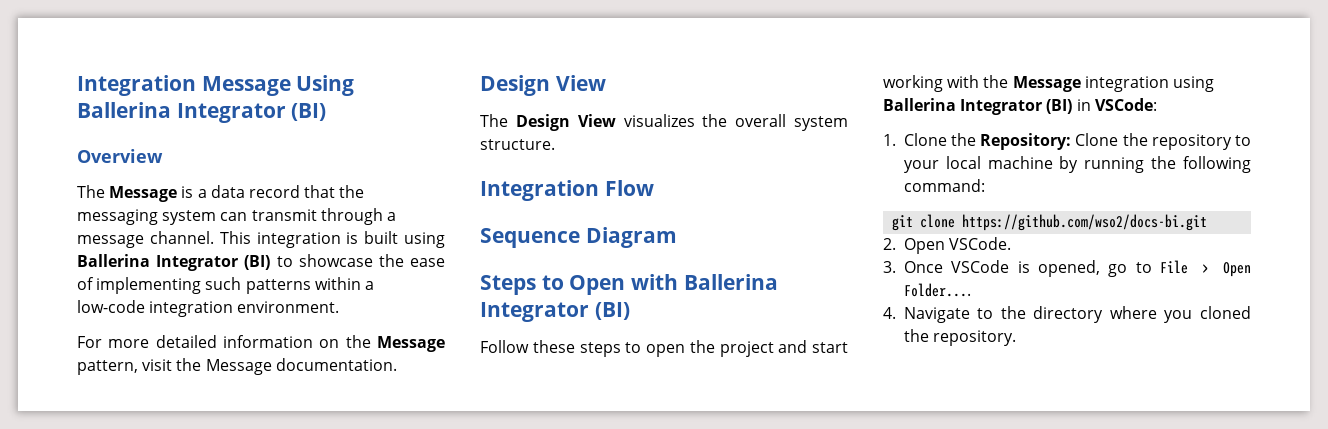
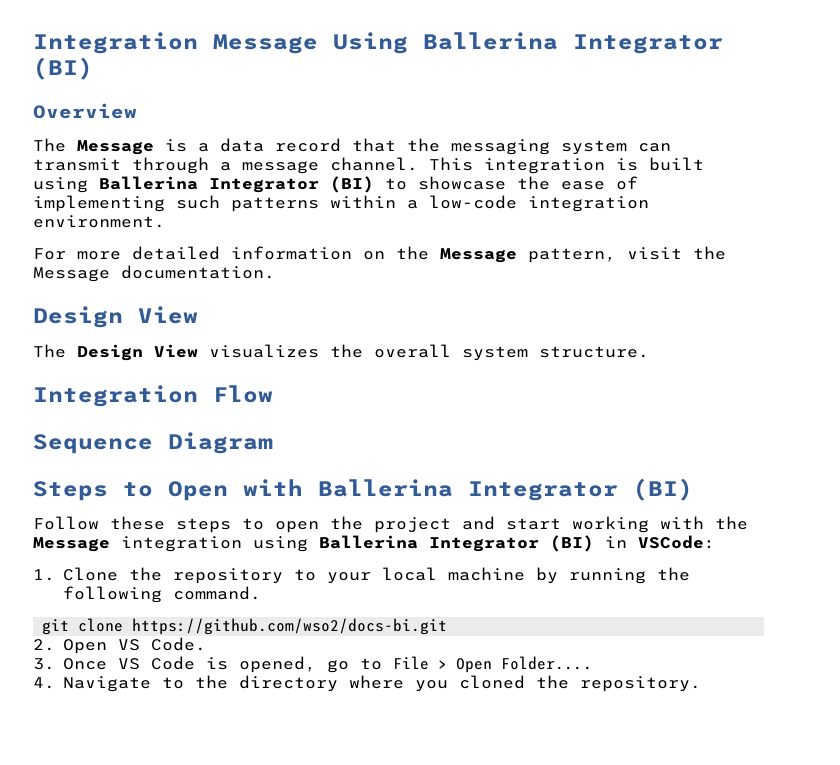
- 1. Clone the Repository: Clone the repository to your local machine by running the following command:
+ 1. Clone the repository to your local machine by running the following command.
- 2. Open VSCode.
+ 2. Open VS Code.
- 3. Once VSCode is opened, go to File > Open Folder....
+ 3. Once VS Code is opened, go to File > Open Folder....

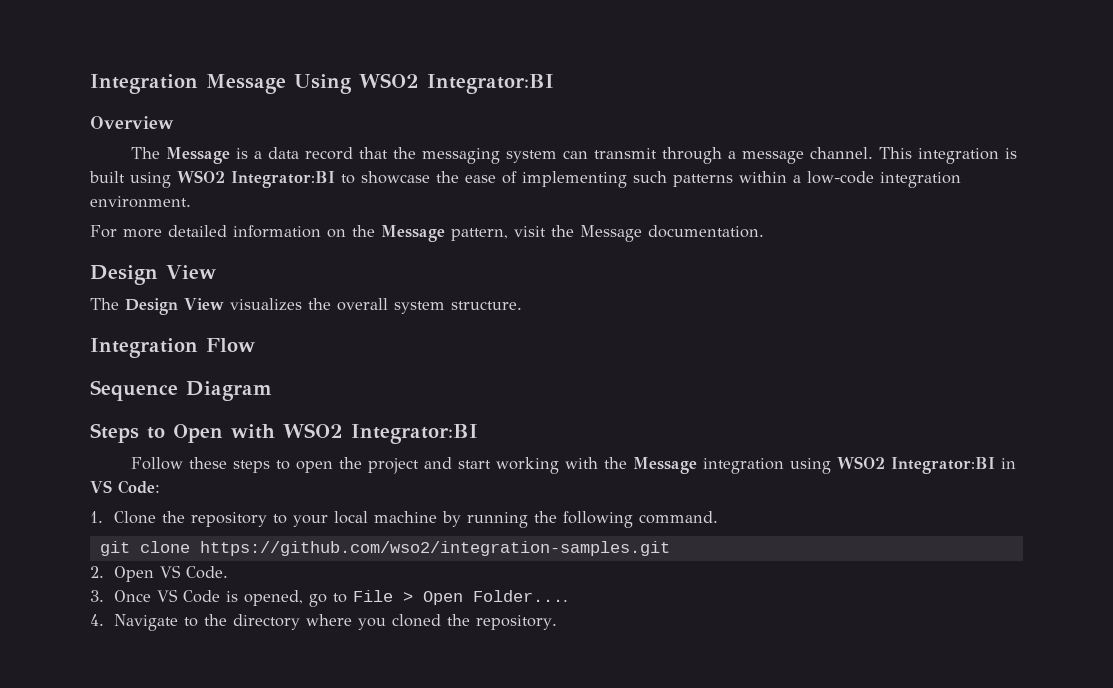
- Integration Message Using Ballerina Integrator (BI)
+ Integration Message Using WSO2 Integrator:BI
- This integration is built using Ballerina Integrator (BI) to showcase the ease of implementing such patterns within a low-code integration environment.
+ This integration is built using WSO2 Integrator:BI to showcase the ease of implementing such patterns within a low-code integration environment.
- Steps to Open with Ballerina Integrator (BI)
+ Steps to Open with WSO2 Integrator:BI
- Follow these steps to open the project and start working with the Message integration using Ballerina Integrator (BI) in VSCode:
+ Follow these steps to open the project and start working with the Message integration using WSO2 Integrator:BI in VS Code:
- git clone https://github.com/wso2/docs-bi.git
+ git clone https://github.com/wso2/integration-samples.git

